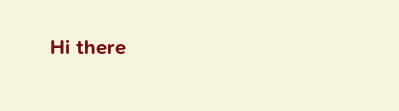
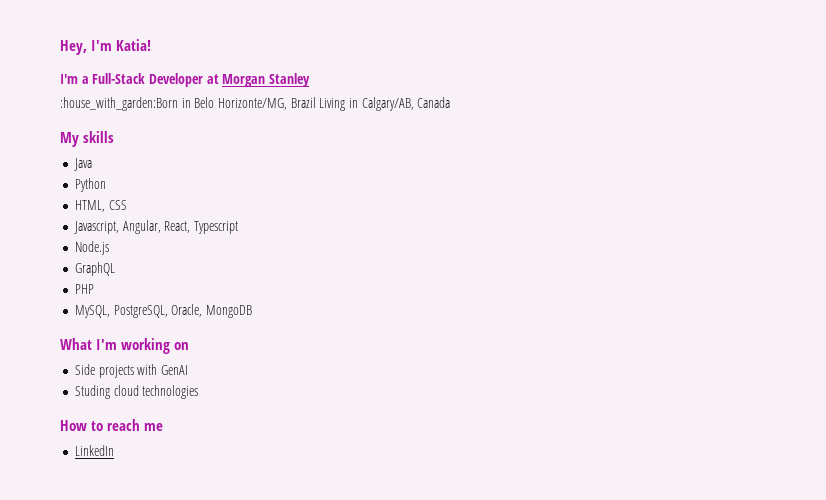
- Hi there
+ Hey, I'm Katia!
+ I'm a Full-Stack Developer at Morgan Stanley
+ :house_with_garden:Born in Belo Horizonte/MG, Brazil Living in Calgary/AB, Canada
+ My skills
+ Java
+ Python
+ HTML, CSS
+ Javascript, Angular, React, Typescript
+ Node.js
+ GraphQL
+ PHP
+ MySQL, PostgreSQL, Oracle, MongoDB
+ What I'm working on
+ Side projects with GenAI
+ Studing cloud technologies
+ How to reach me
+ LinkedIn

